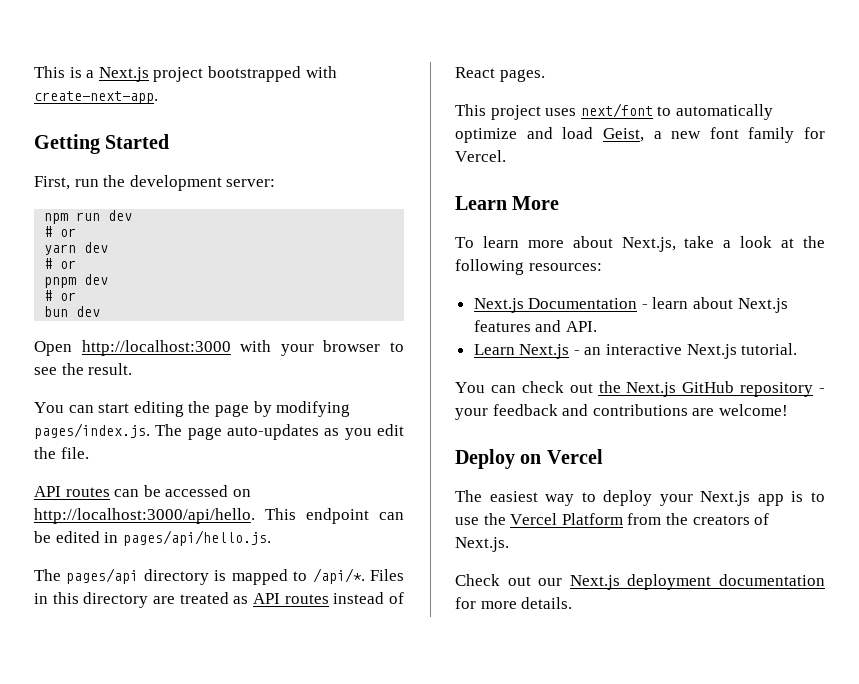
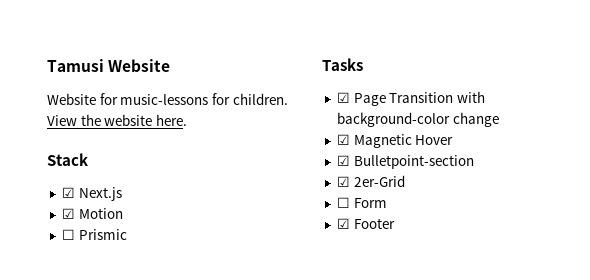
- This is a Next.js project bootstrapped with create-next-app.
- Getting Started
- First, run the development server:
- npm run dev
- # or
- yarn dev
- # or
- pnpm dev
- # or
- bun dev
- Open http://localhost:3000 with your browser to see the result.
- You can start editing the page by modifying pages/index.js. The page auto-updates as you edit the file.
- API routes can be accessed on http://localhost:3000/api/hello. This endpoint can be edited in pages/api/hello.js.
- The pages/api directory is mapped to /api/*. Files in this directory are treated as API routes instead of React pages.
- This project uses next/font to automatically optimize and load Geist, a new font family for Vercel.
- Learn More
- To learn more about Next.js, take a look at the following resources:
- Next.js Documentation - learn about Next.js features and API.
- Learn Next.js - an interactive Next.js tutorial.
- You can check out the Next.js GitHub repository - your feedback and contributions are welcome!
- Deploy on Vercel
- The easiest way to deploy your Next.js app is to use the Vercel Platform from the creators of Next.js.
- Check out our Next.js deployment documentation for more details.
+ Tamusi Website
+ Website for music-lessons for children. View the website here.
+ Stack
+ ☑ Next.js
+ ☑ Motion
+ ☐ Prismic
+ Tasks
+ ☑ Page Transition with background-color change
+ ☑ Magnetic Hover
+ ☑ Bulletpoint-section
+ ☑ 2er-Grid
+ ☐ Form
+ ☑ Footer

